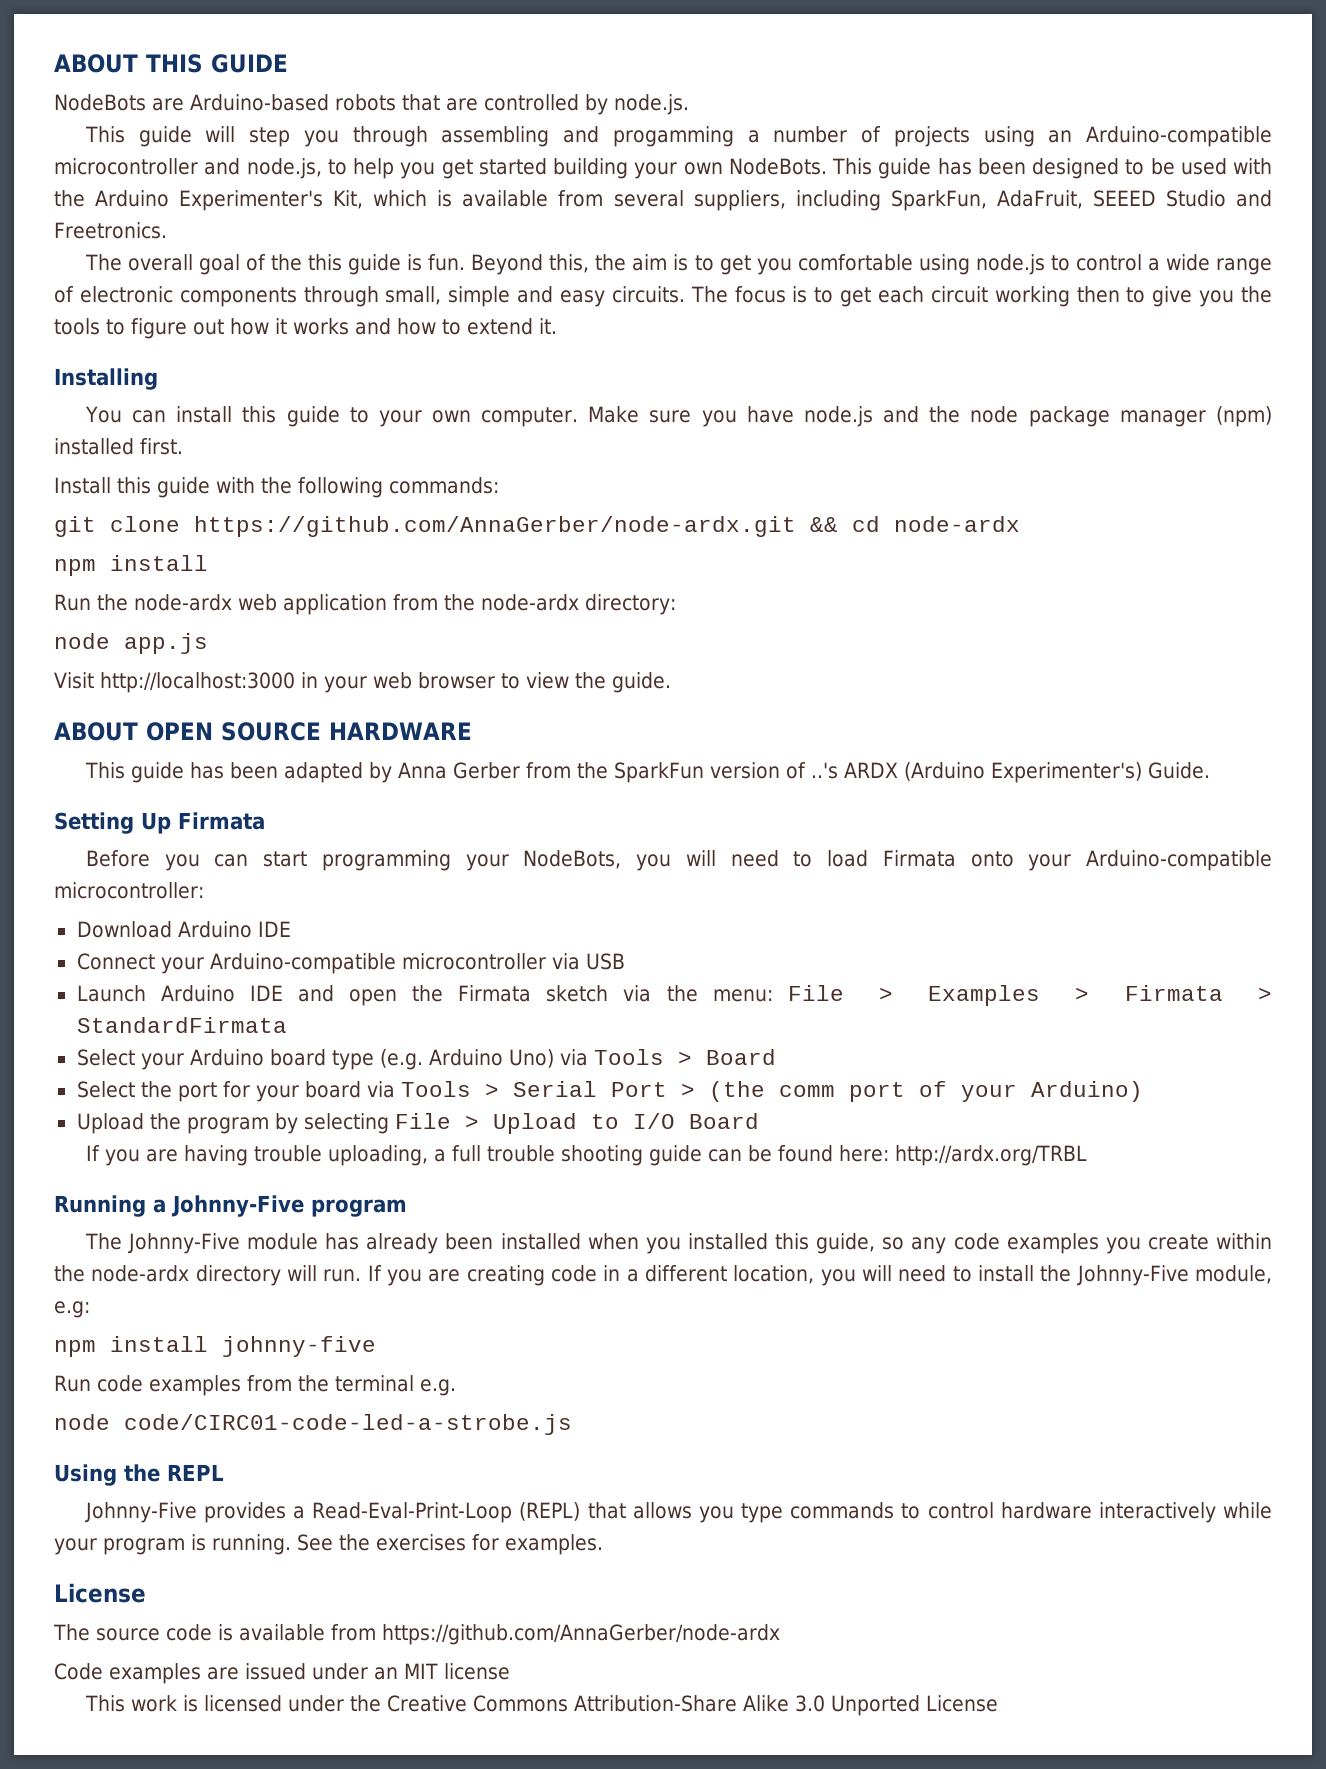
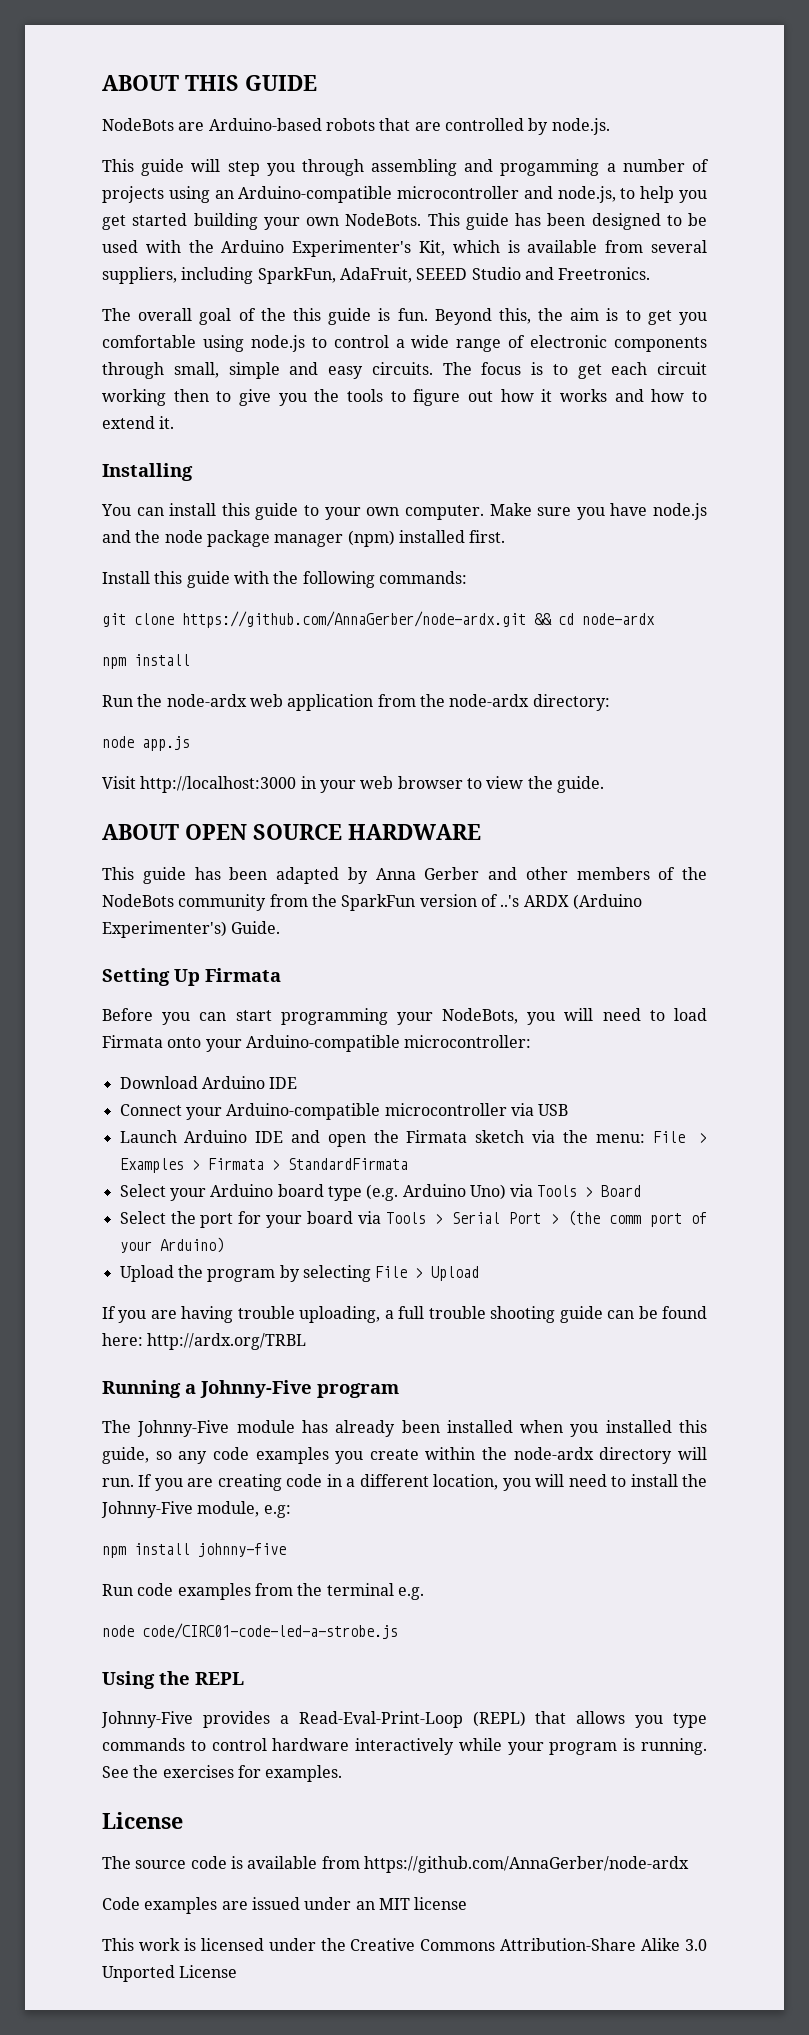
- This guide has been adapted by Anna Gerber from the SparkFun version of ..'s ARDX (Arduino Experimenter's) Guide.
+ This guide has been adapted by Anna Gerber and other members of the NodeBots community from the SparkFun version of ..'s ARDX (Arduino Experimenter's) Guide.
- Upload the program by selecting File > Upload to I/O Board
+ Upload the program by selecting File > Upload

